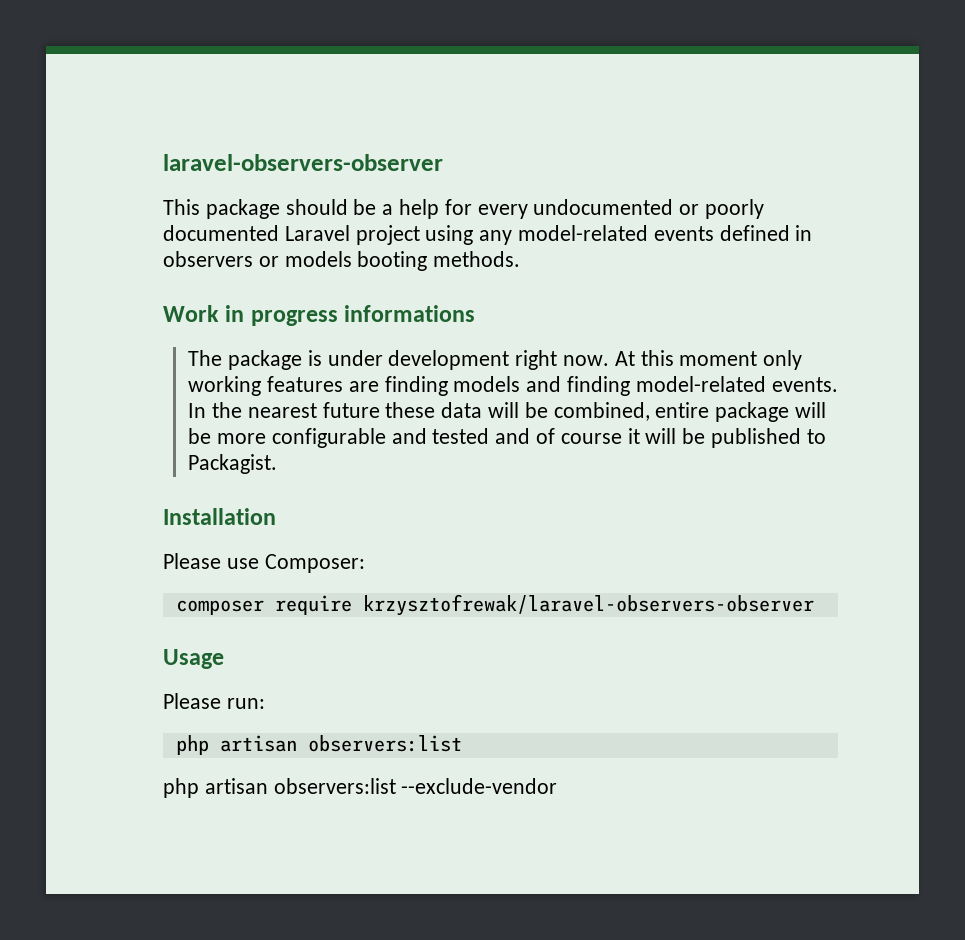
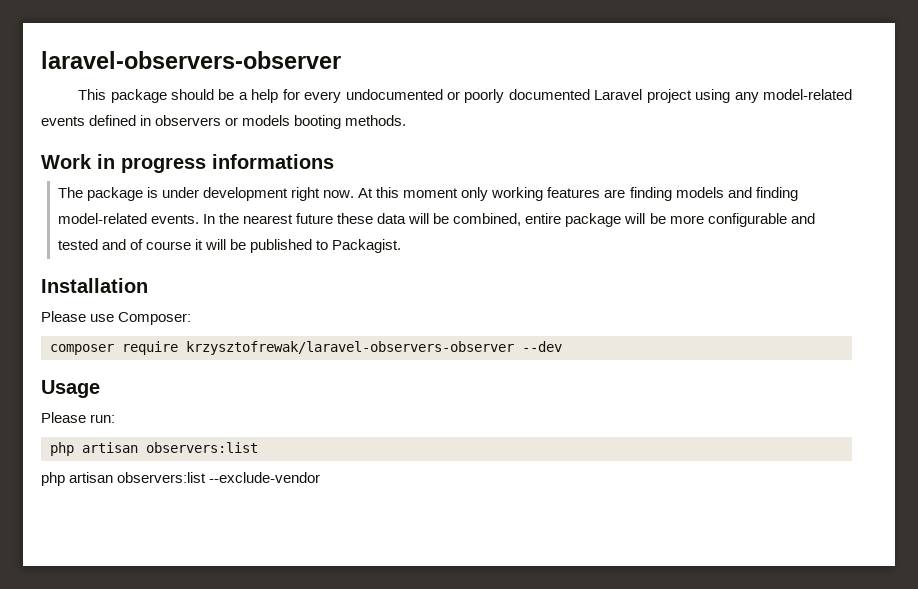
- composer require krzysztofrewak/laravel-observers-observer
+ composer require krzysztofrewak/laravel-observers-observer --dev

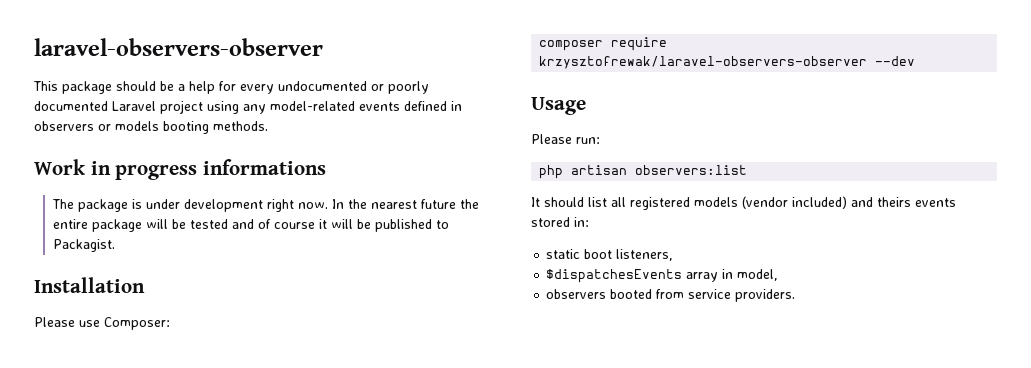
- At this moment only working features are finding models and finding model-related events. In the nearest future these data will be combined, entire package will be more configurable and tested and of course it will be published to Packagist.
+ In the nearest future the entire package will be tested and of course it will be published to Packagist.
- php artisan observers:list --exclude-vendor
+ It should list all registered models (vendor included) and theirs events stored in:
+ static boot listeners,
+ $dispatchesEvents array in model,
+ observers booted from service providers.

